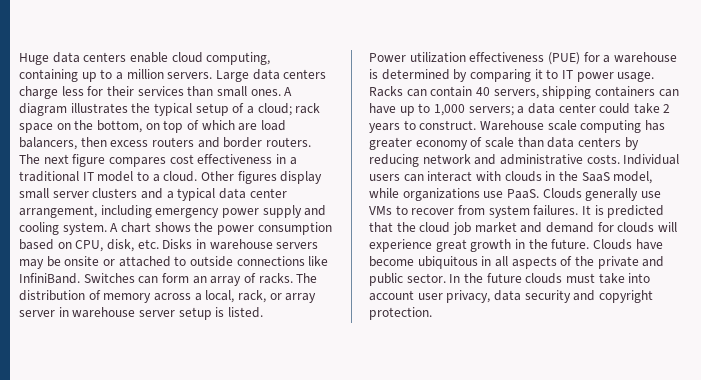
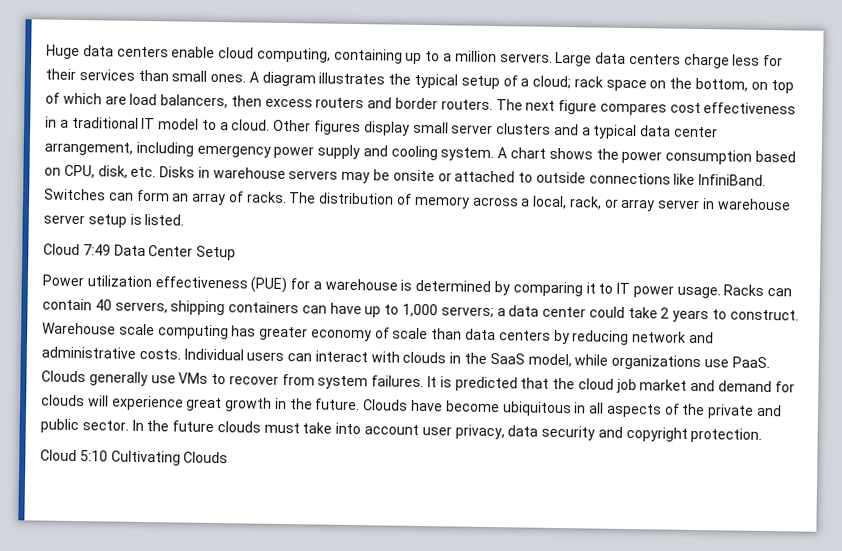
+ Cloud 7:49 Data Center Setup
+ Cloud 5:10 Cultivating Clouds

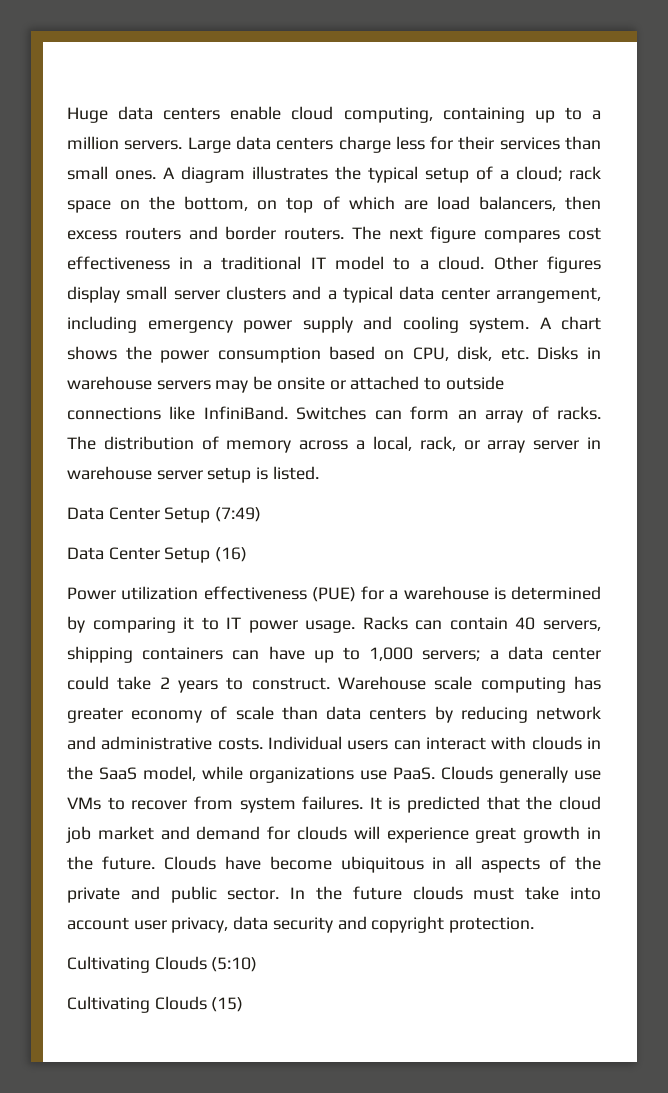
- Cloud 7:49 Data Center Setup
+ Data Center Setup (7:49)
+ Data Center Setup (16)
- Cloud 5:10 Cultivating Clouds
+ Cultivating Clouds (5:10)
+ Cultivating Clouds (15)

